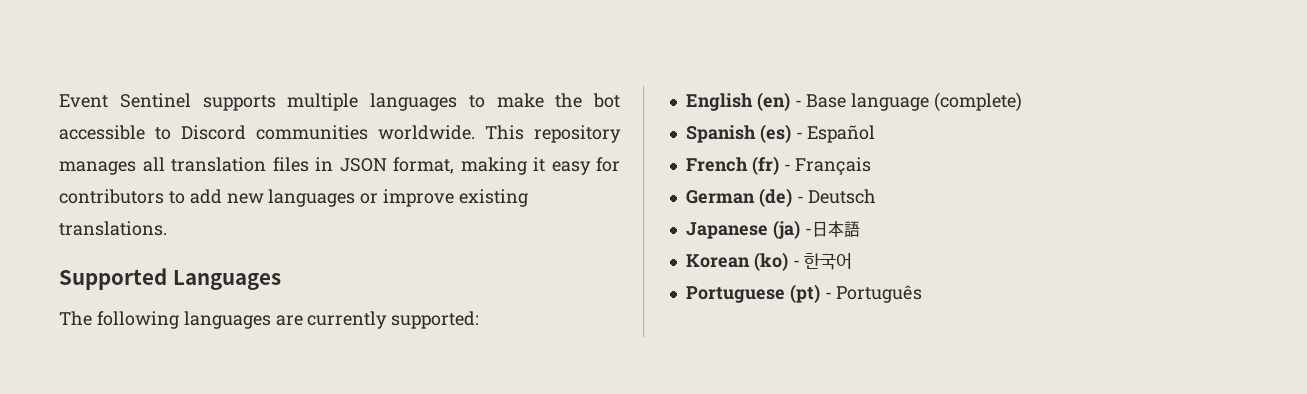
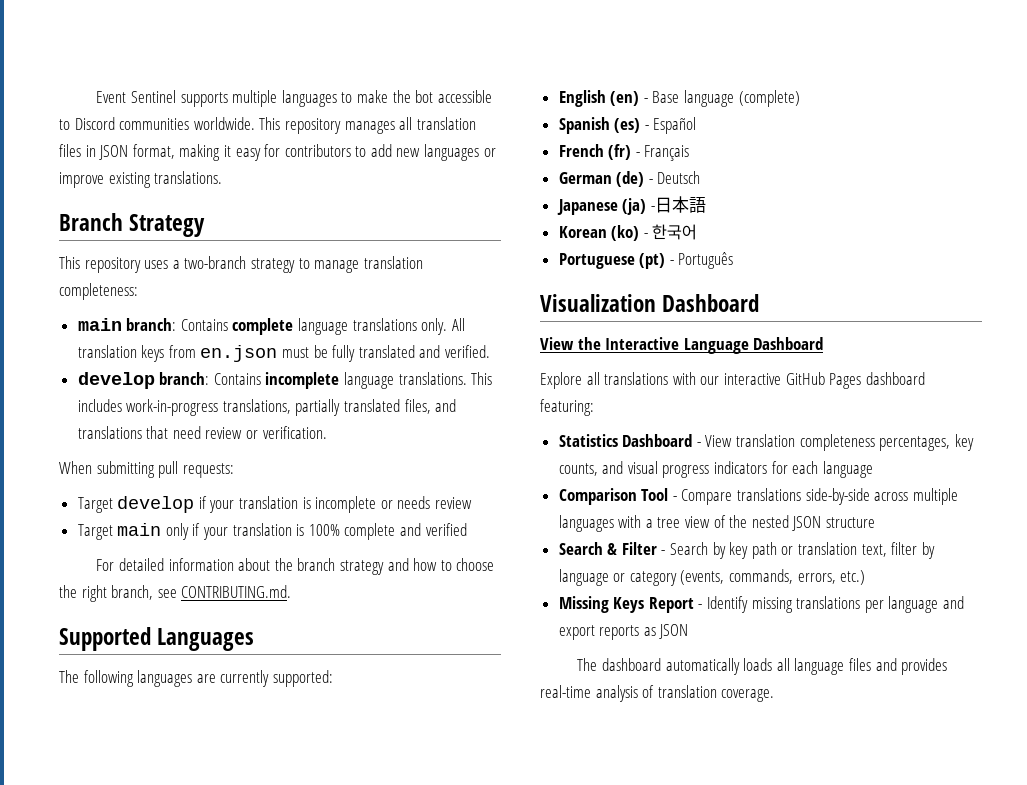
+ Branch Strategy
+ This repository uses a two-branch strategy to manage translation completeness:
+ main branch: Contains complete language translations only. All translation keys from en.json must be fully translated and verified.
+ develop branch: Contains incomplete language translations. This includes work-in-progress translations, partially translated files, and translations that need review or verification.
+ When submitting pull requests:
+ Target develop if your translation is incomplete or needs review
+ Target main only if your translation is 100% complete and verified
+ For detailed information about the branch strategy and how to choose the right branch, see CONTRIBUTING.md.
+ Visualization Dashboard
+ View the Interactive Language Dashboard
+ Explore all translations with our interactive GitHub Pages dashboard featuring:
+ Statistics Dashboard - View translation completeness percentages, key counts, and visual progress indicators for each language
+ Comparison Tool - Compare translations side-by-side across multiple languages with a tree view of the nested JSON structure
+ Search & Filter - Search by key path or translation text, filter by language or category (events, commands, errors, etc.)
+ Missing Keys Report - Identify missing translations per language and export reports as JSON
+ The dashboard automatically loads all language files and provides real-time analysis of translation coverage.

